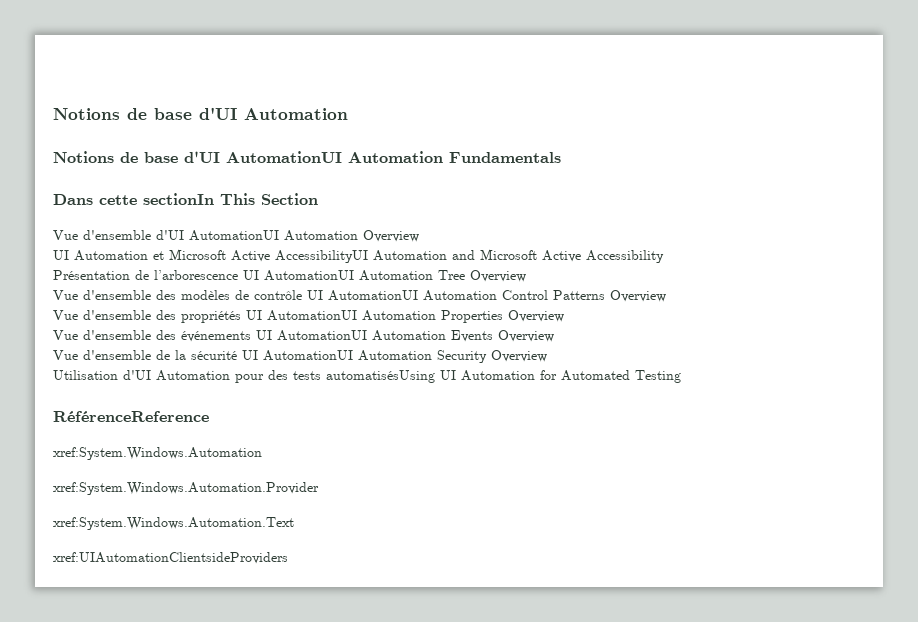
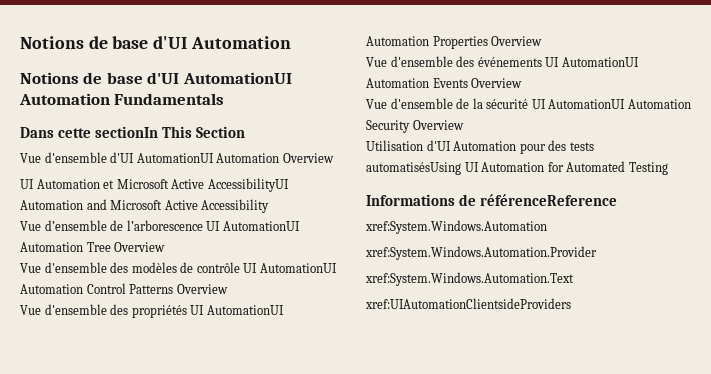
- Présentation de l’arborescence UI AutomationUI Automation Tree Overview
+ Vue d’ensemble de l’arborescence UI AutomationUI Automation Tree Overview
- RéférenceReference
+ Informations de référenceReference

